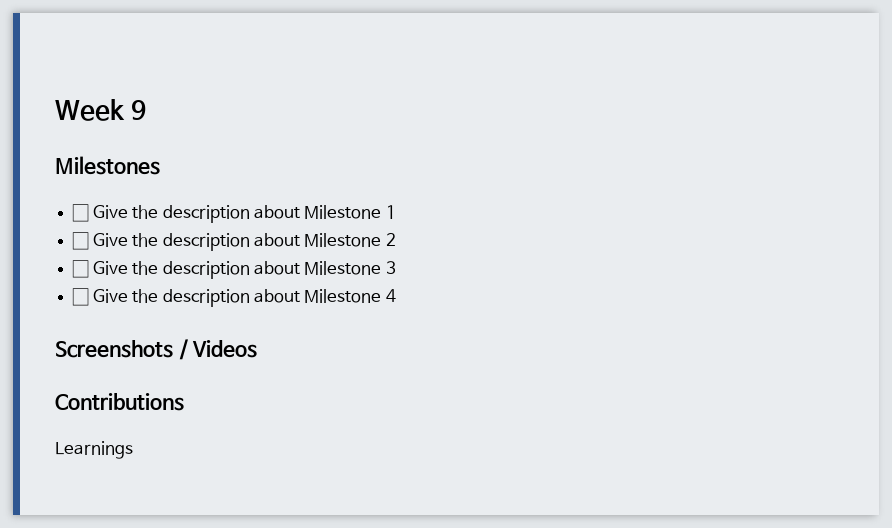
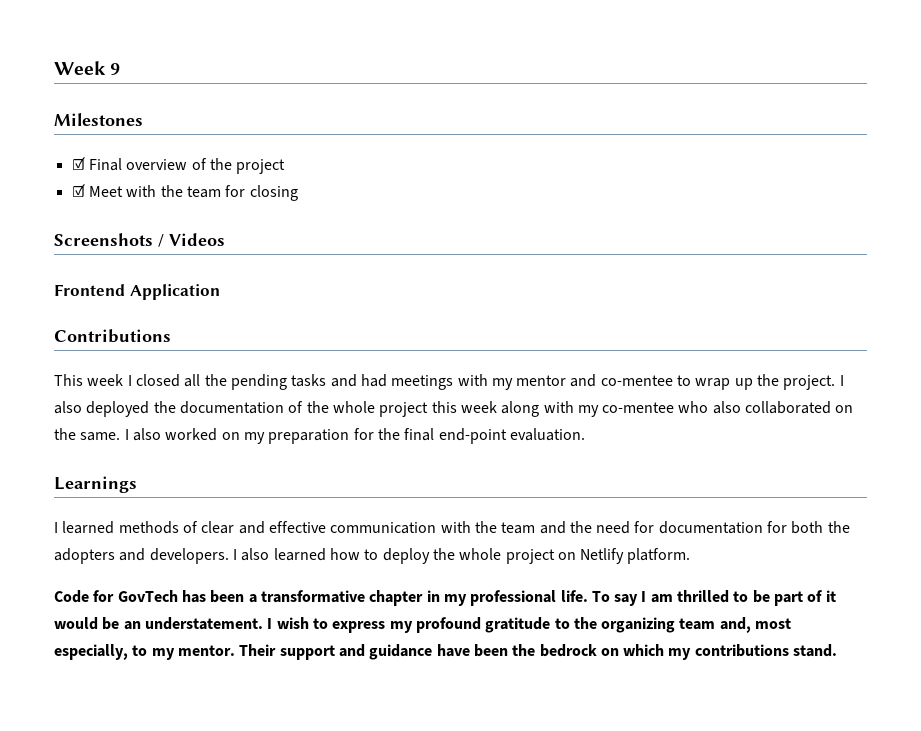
- ☐ Give the description about Milestone 1
- ☐ Give the description about Milestone 2
- ☐ Give the description about Milestone 3
- ☐ Give the description about Milestone 4
+ ☑ Final overview of the project
+ ☑ Meet with the team for closing
+ Frontend Application
+ This week I closed all the pending tasks and had meetings with my mentor and co-mentee to wrap up the project. I also deployed the documentation of the whole project this week along with my co-mentee who also collaborated on the same. I also worked on my preparation for the final end-point evaluation.
  Learnings
+ I learned methods of clear and effective communication with the team and the need for documentation for both the adopters and developers. I also learned how to deploy the whole project on Netlify platform.
+ Code for GovTech has been a transformative chapter in my professional life. To say I am thrilled to be part of it would be an understatement. I wish to express my profound gratitude to the organizing team and, most especially, to my mentor. Their support and guidance have been the bedrock on which my contributions stand.

